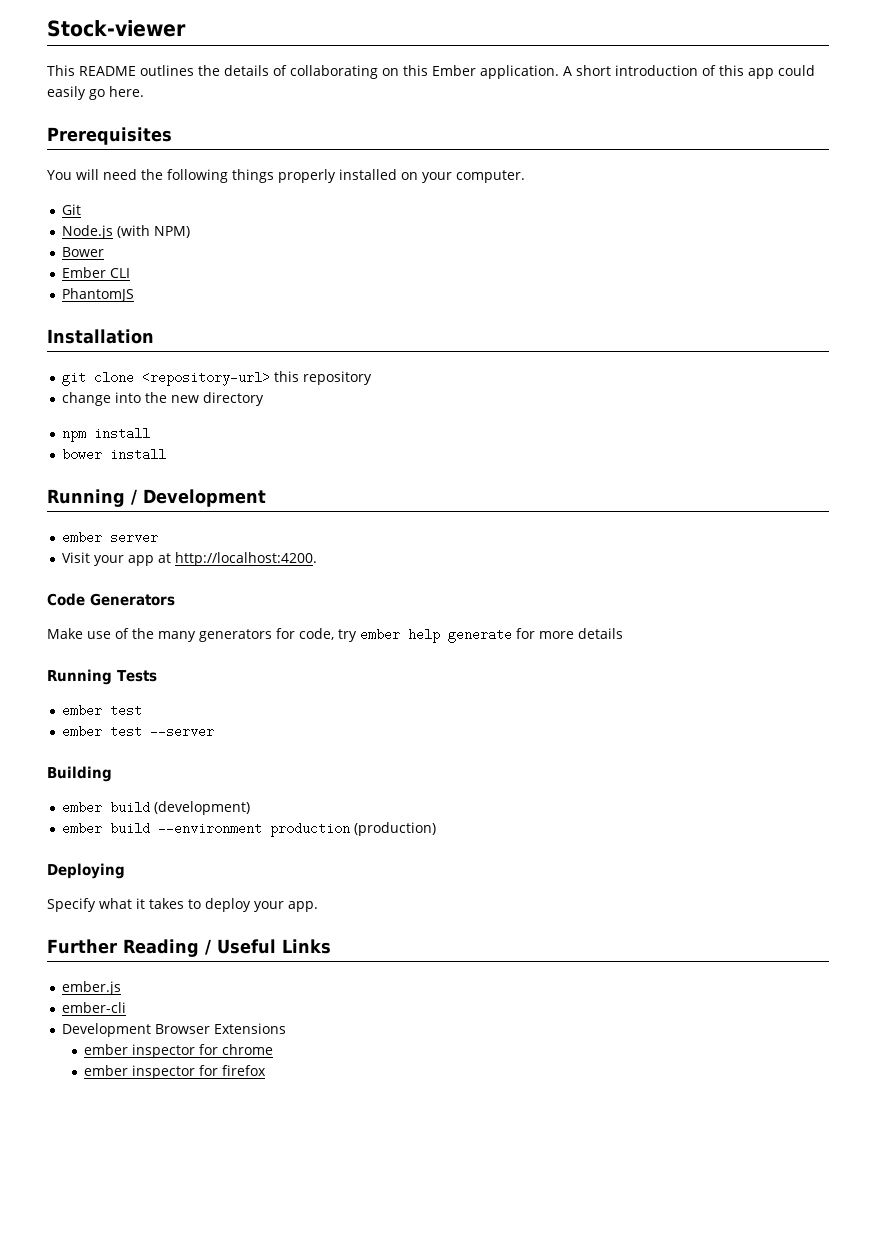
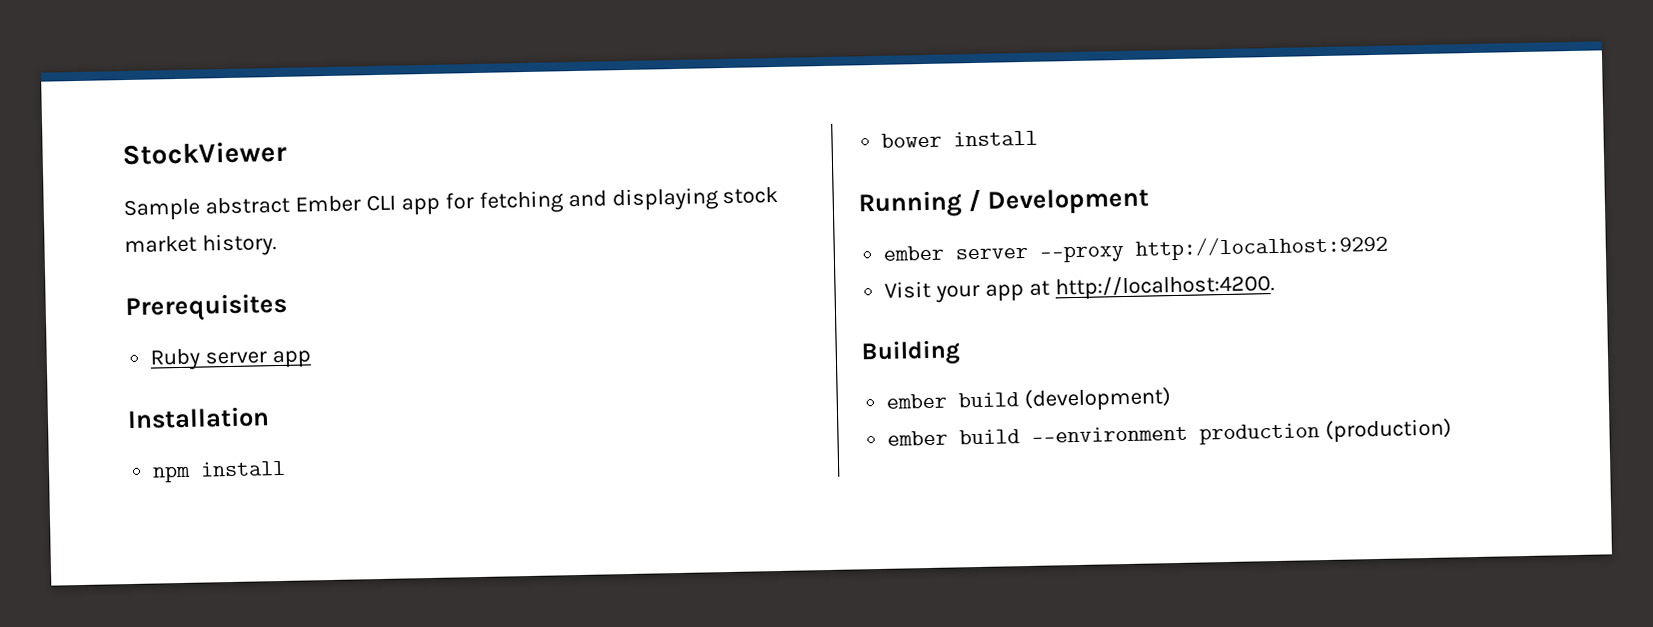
- Stock-viewer
- This README outlines the details of collaborating on this Ember application. A short introduction of this app could easily go here.
+ StockViewer
+ Sample abstract Ember CLI app for fetching and displaying stock market history.
  Prerequisites
- You will need the following things properly installed on your computer.
- Git
- Node.js (with NPM)
- Bower
- Ember CLI
- PhantomJS
+ Ruby server app
  Installation
- git clone <repository-url> this repository
- change into the new directory
- ember server
+ ember server --proxy http://localhost:9292
- Code Generators
- Make use of the many generators for code, try ember help generate for more details
- Running Tests
- ember test
- ember test --server
- Deploying
- Specify what it takes to deploy your app.
- Further Reading / Useful Links
- ember.js
- ember-cli
- Development Browser Extensions
- ember inspector for chrome
- ember inspector for firefox

